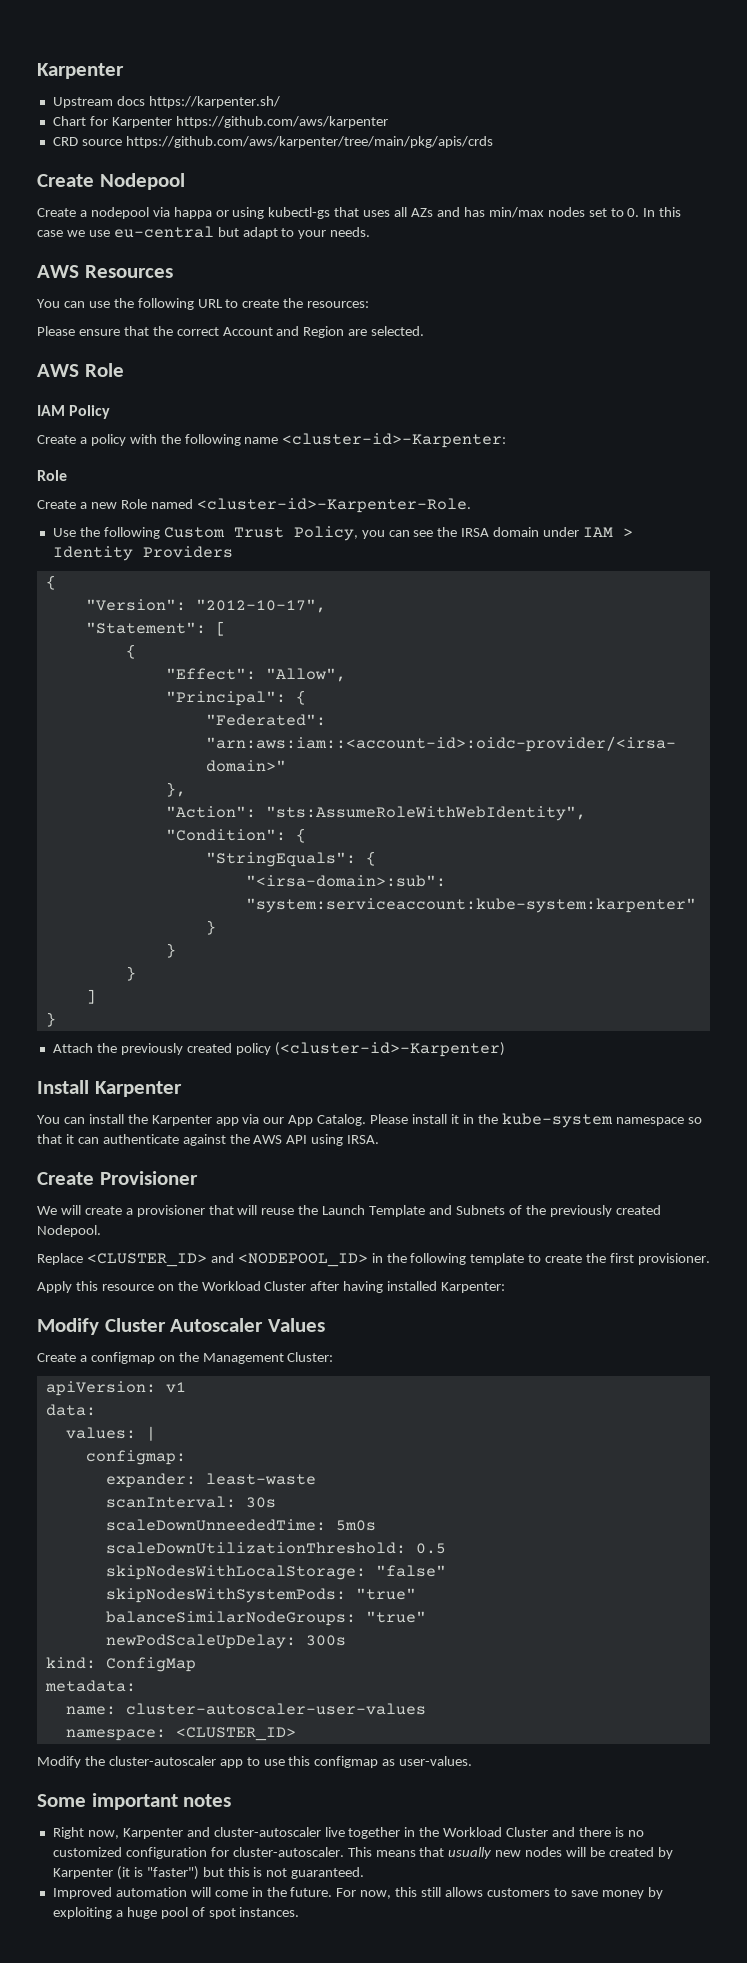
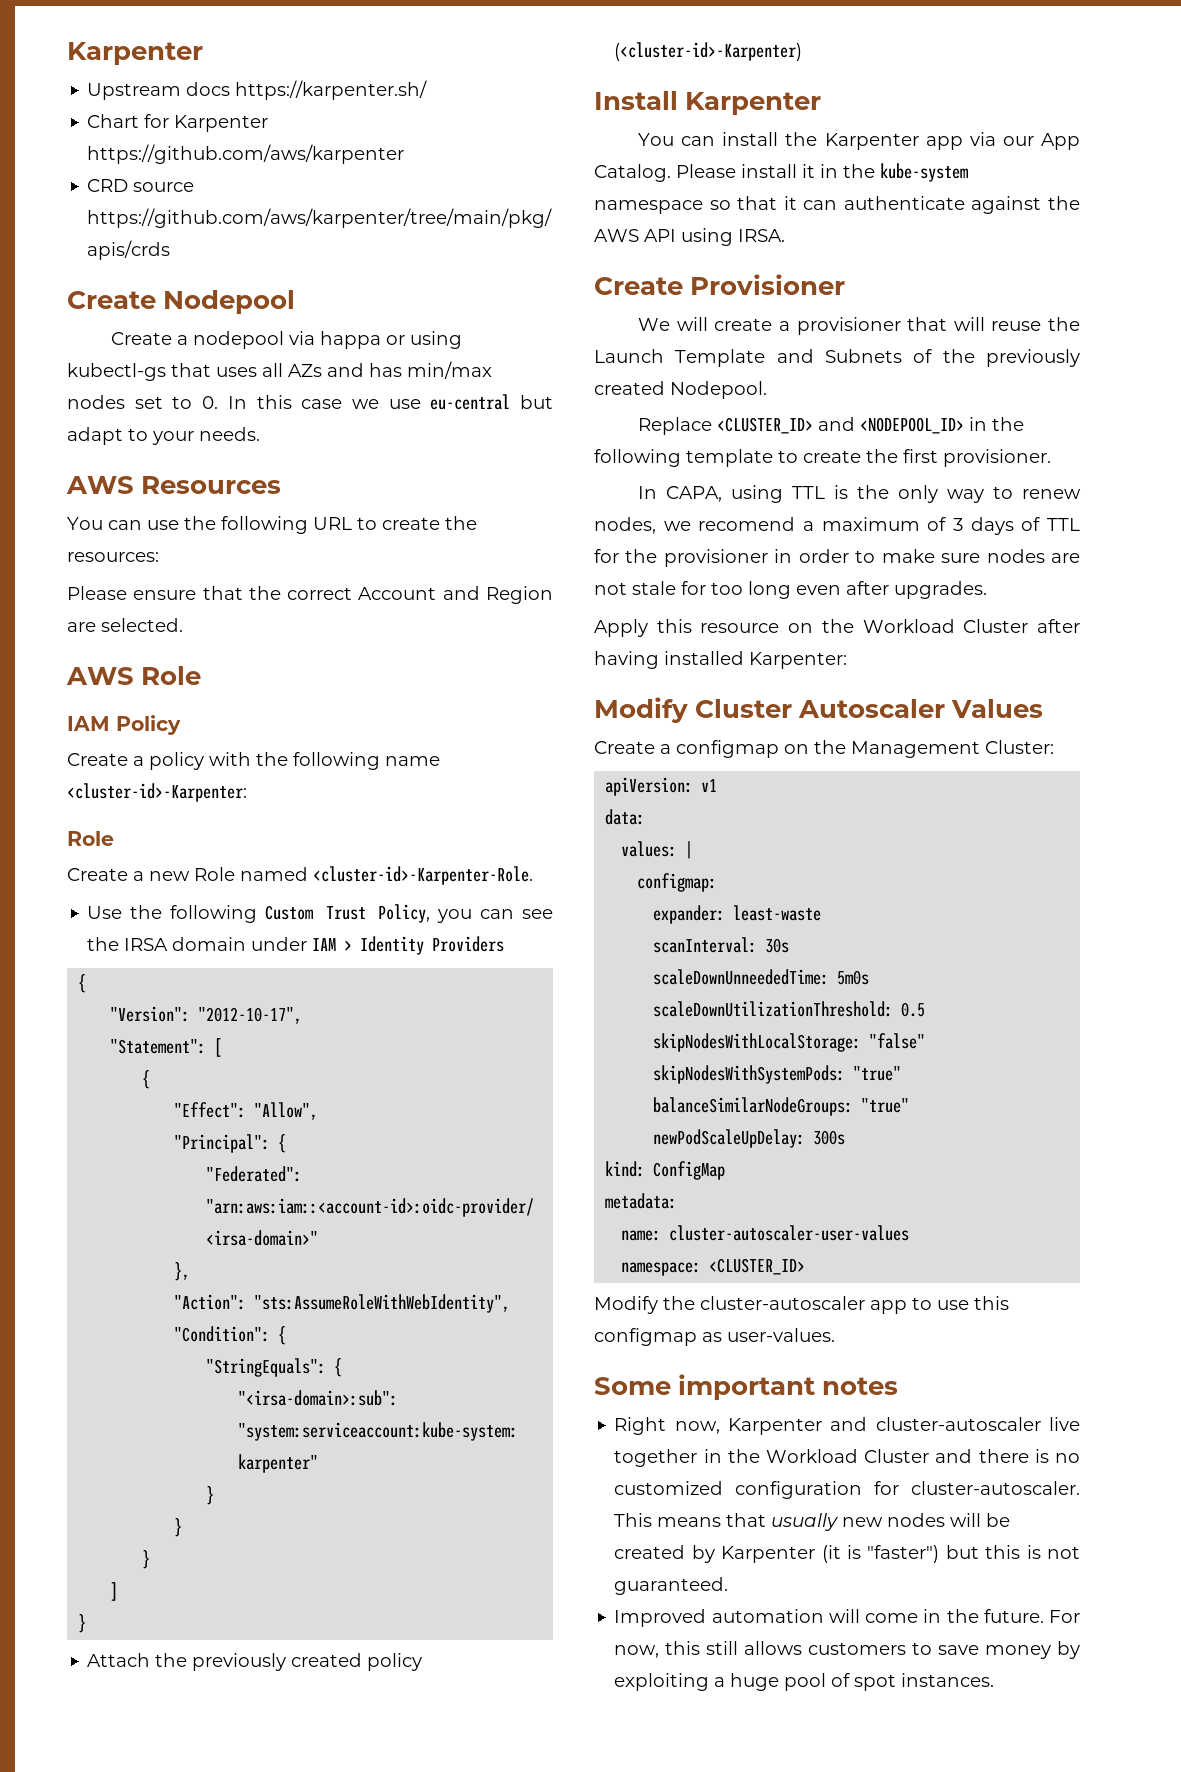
+ In CAPA, using TTL is the only way to renew nodes, we recomend a maximum of 3 days of TTL for the provisioner in order to make sure nodes are not stale for too long even after upgrades.

